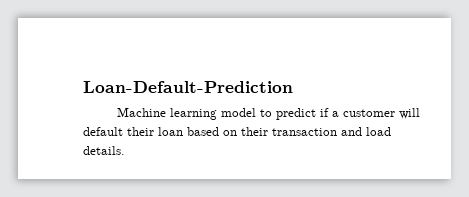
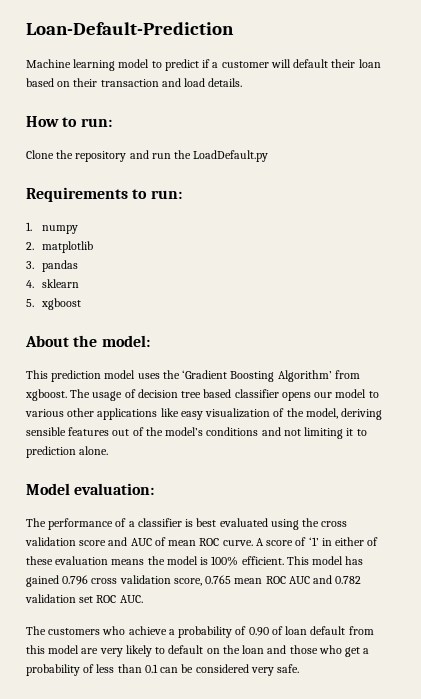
+ How to run:
+ Clone the repository and run the LoadDefault.py
+ Requirements to run:
+ 1. numpy
+ 2. matplotlib
+ 3. pandas
+ 4. sklearn
+ 5. xgboost
+ About the model:
+ This prediction model uses the ‘Gradient Boosting Algorithm’ from xgboost. The usage of decision tree based classifier opens our model to various other applications like easy visualization of the model, deriving sensible features out of the model’s conditions and not limiting it to prediction alone.
+ Model evaluation:
+ The performance of a classifier is best evaluated using the cross validation score and AUC of mean ROC curve. A score of ‘1’ in either of these evaluation means the model is 100% efficient. This model has gained 0.796 cross validation score, 0.765 mean ROC AUC and 0.782 validation set ROC AUC.
+ The customers who achieve a probability of 0.90 of loan default from this model are very likely to default on the loan and those who get a probability of less than 0.1 can be considered very safe.

